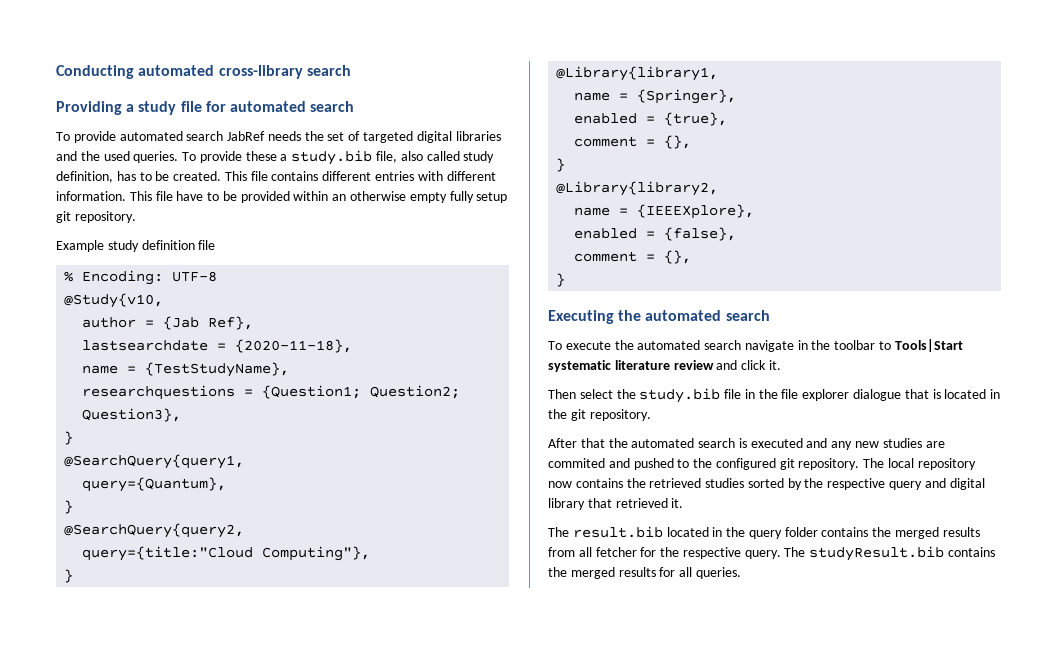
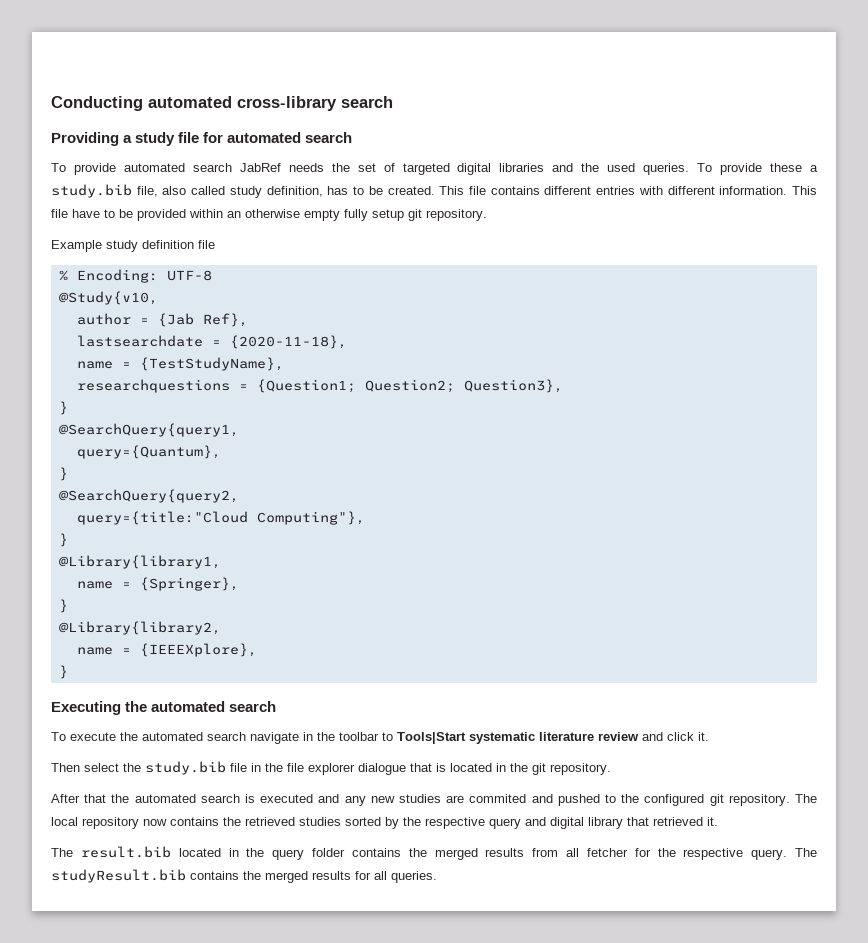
- enabled = {true},
- comment = {},
- enabled = {false},
- comment = {},

